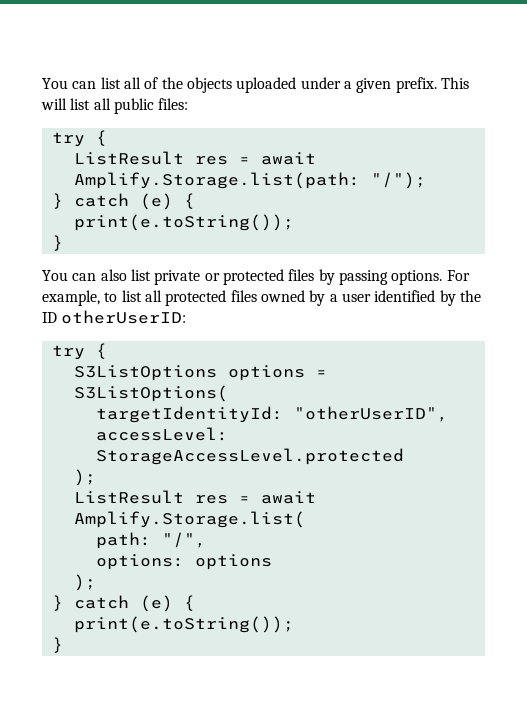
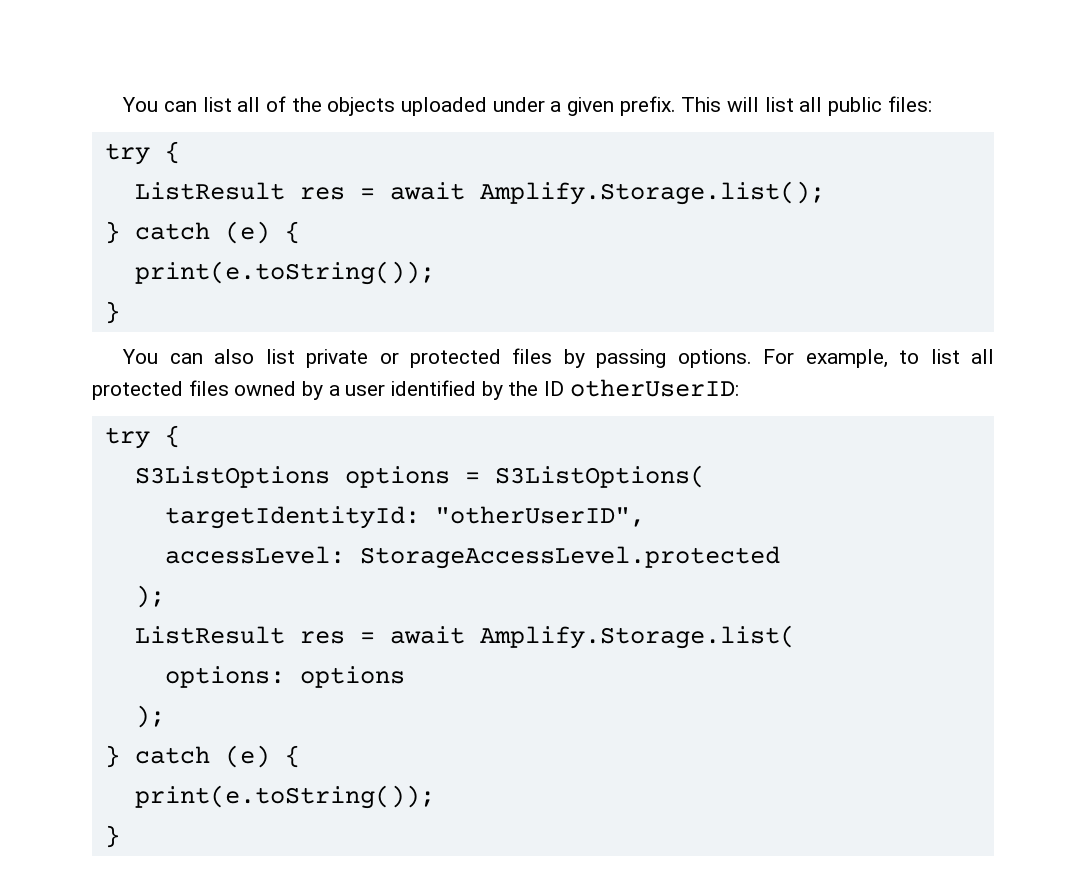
- ListResult res = await Amplify.Storage.list(path: "/");
+ ListResult res = await Amplify.Storage.list();
- path: "/",

